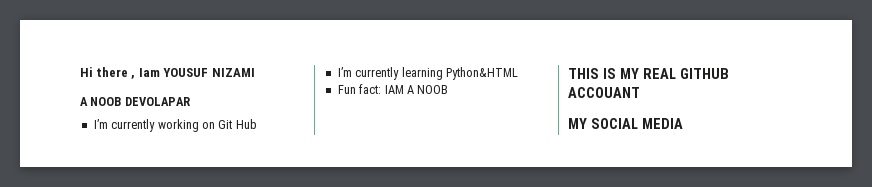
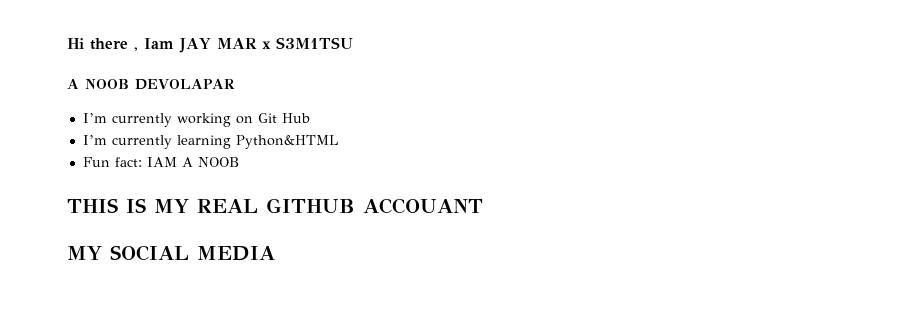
- Hi there , Iam YOUSUF NIZAMI
+ Hi there , Iam JAY MAR x S3M1TSU

